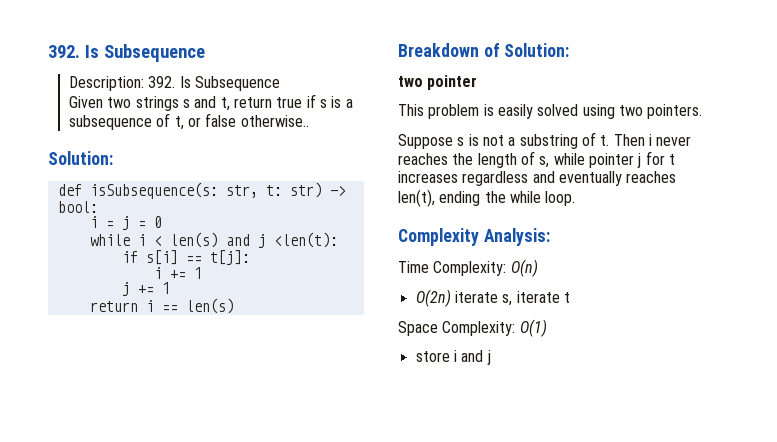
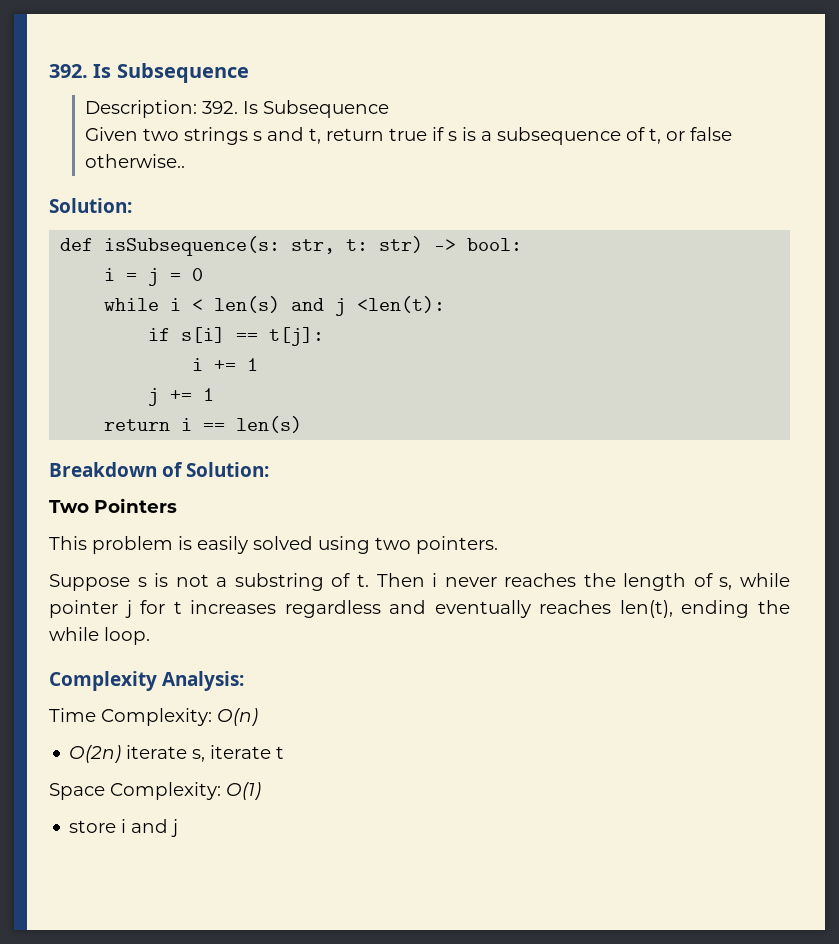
- two pointer
+ Two Pointers

